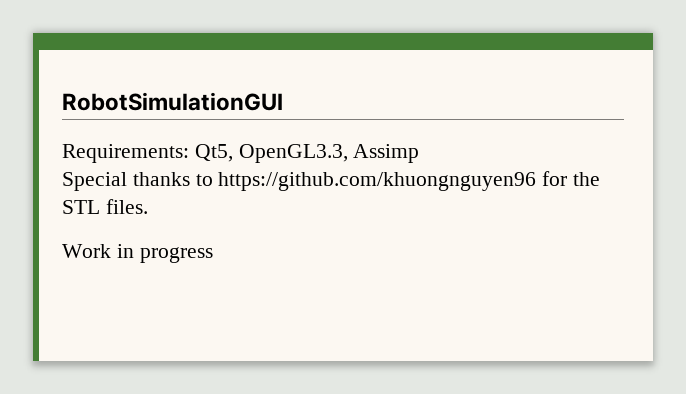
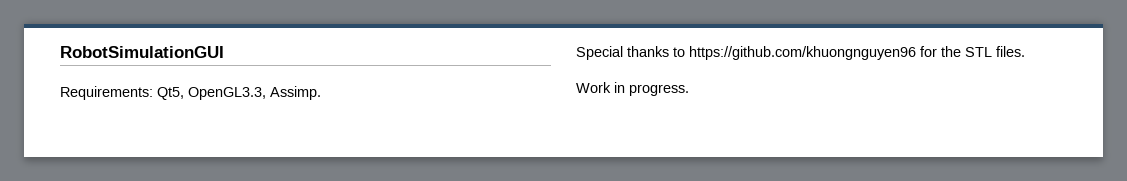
- Requirements: Qt5, OpenGL3.3, Assimp
+ Requirements: Qt5, OpenGL3.3, Assimp.
- Work in progress
+ Work in progress.

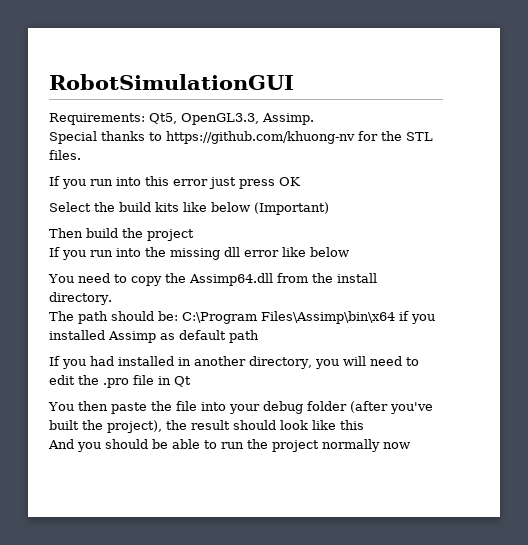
- Special thanks to https://github.com/khuongnguyen96 for the STL files.
+ Special thanks to https://github.com/khuong-nv for the STL files.
- Work in progress.
+ If you run into this error just press OK
+ Select the build kits like below (Important)
+ Then build the project
+ If you run into the missing dll error like below
+ You need to copy the Assimp64.dll from the install directory.
+ The path should be: C:\Program Files\Assimp\bin\x64 if you installed Assimp as default path
+ If you had installed in another directory, you will need to edit the .pro file in Qt
+ You then paste the file into your debug folder (after you've built the project), the result should look like this
+ And you should be able to run the project normally now

